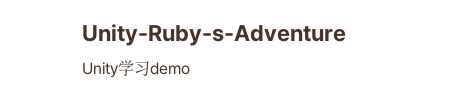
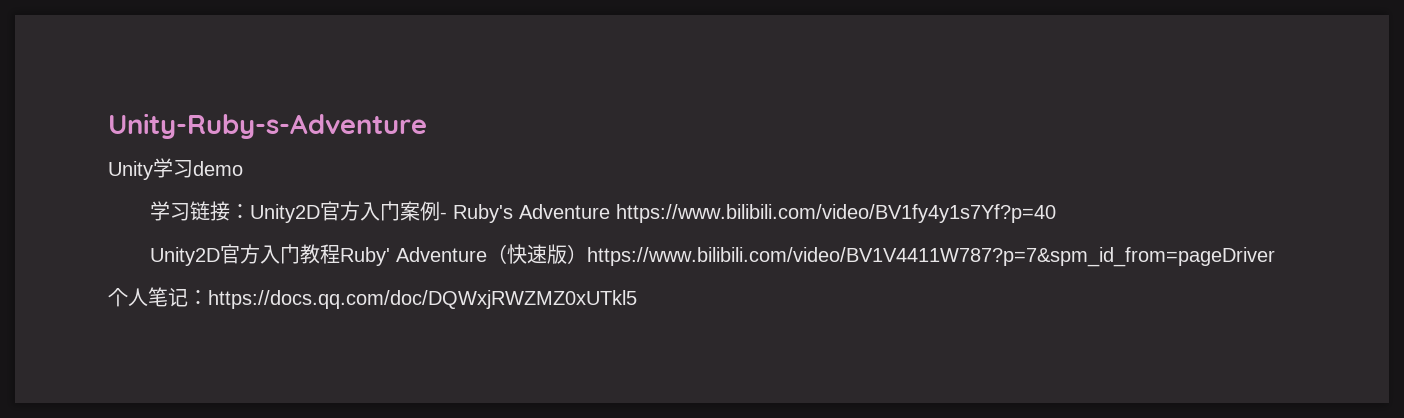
+ 学习链接：Unity2D官方入门案例- Ruby's Adventure https://www.bilibili.com/video/BV1fy4y1s7Yf?p=40
+ Unity2D官方入门教程Ruby' Adventure（快速版）https://www.bilibili.com/video/BV1V4411W787?p=7&spm_id_from=pageDriver
+ 个人笔记：https://docs.qq.com/doc/DQWxjRWZMZ0xUTkl5

